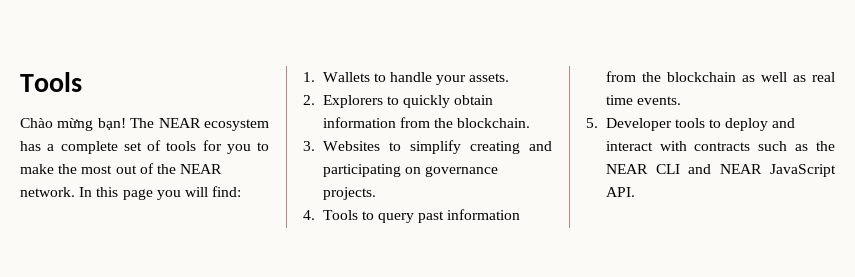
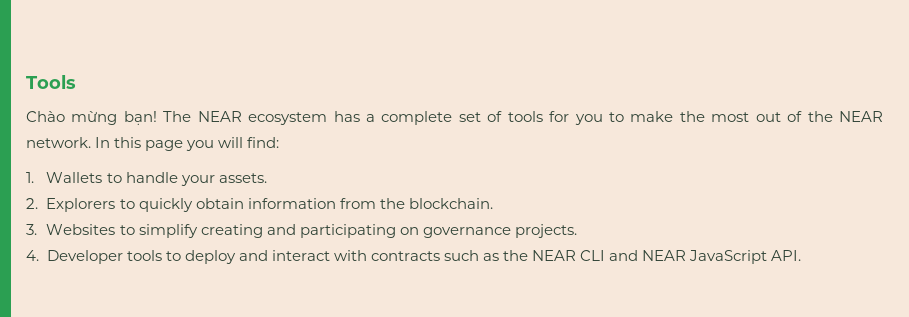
- 4. Tools to query past information from the blockchain as well as real time events.
- 5. Developer tools to deploy and interact with contracts such as the NEAR CLI and NEAR JavaScript API.
+ 4. Developer tools to deploy and interact with contracts such as the NEAR CLI and NEAR JavaScript API.

